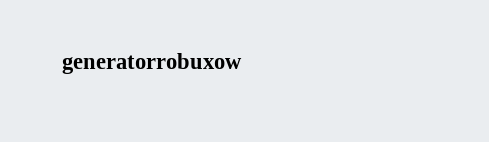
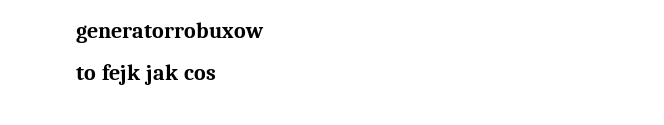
+ to fejk jak cos

